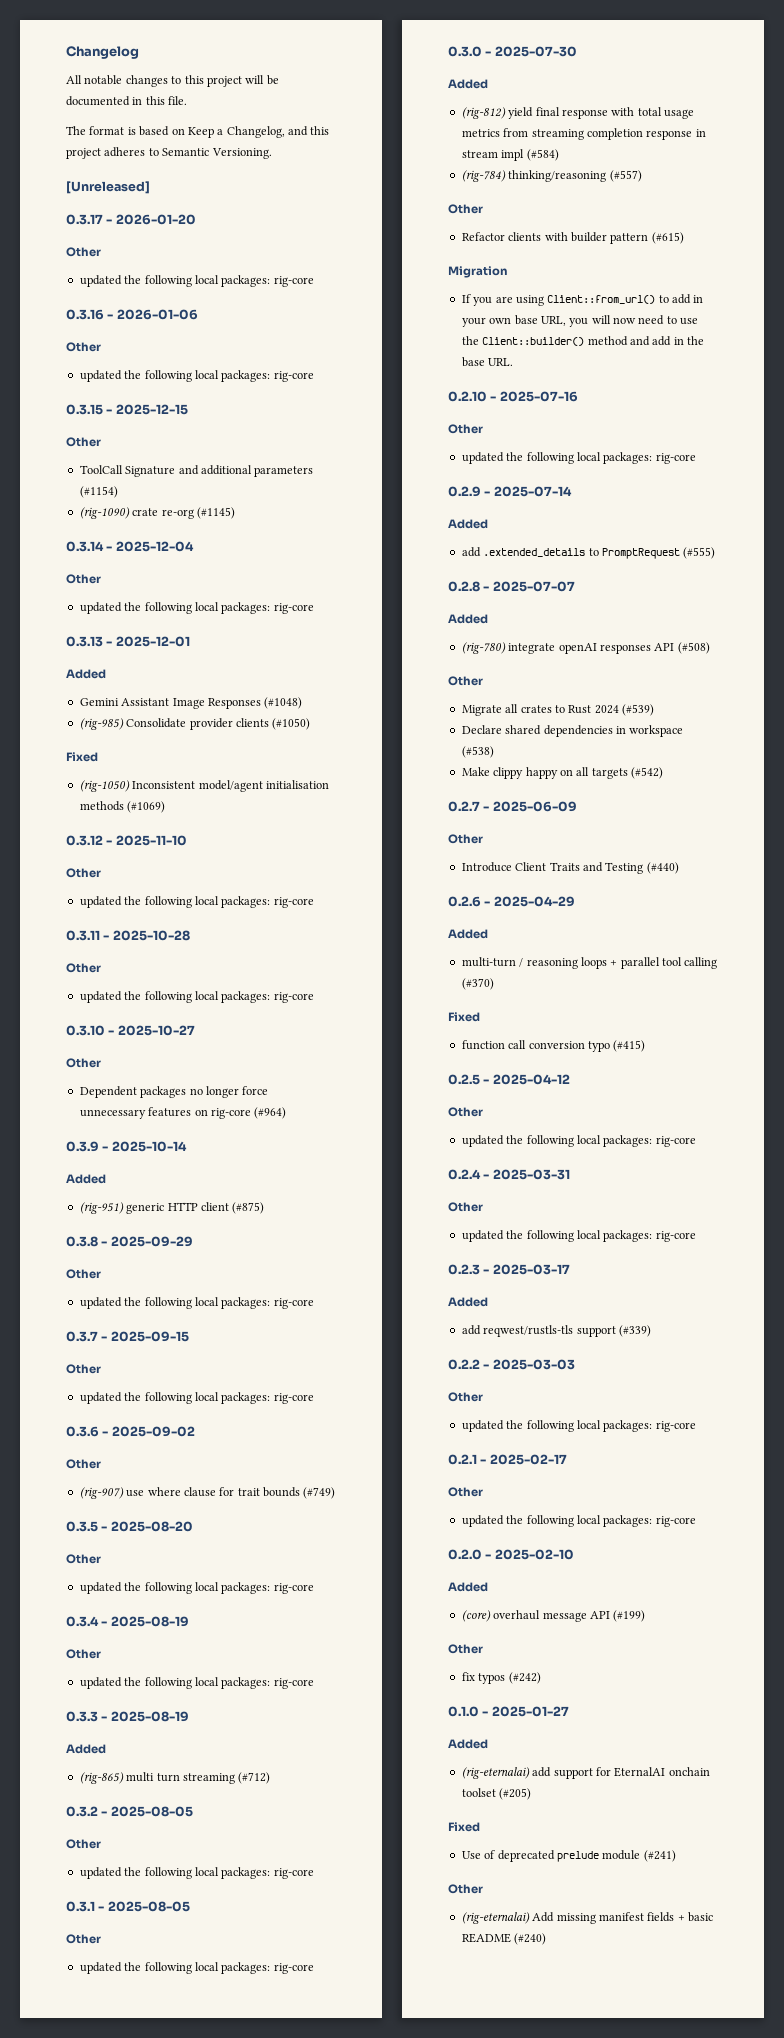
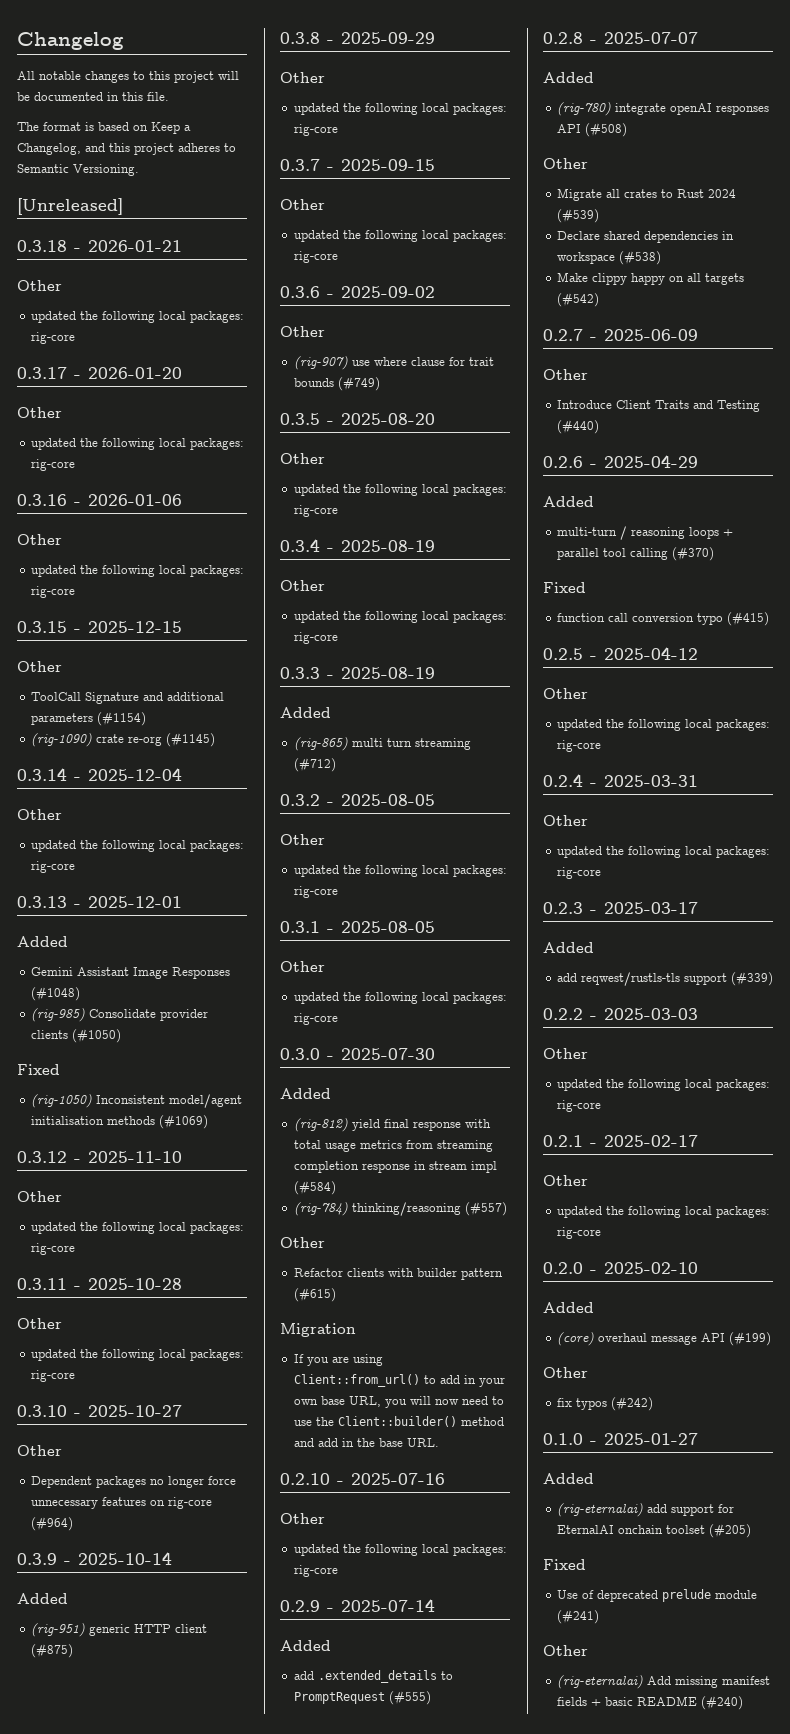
+ 0.3.18 - 2026-01-21
+ Other
+ updated the following local packages: rig-core

